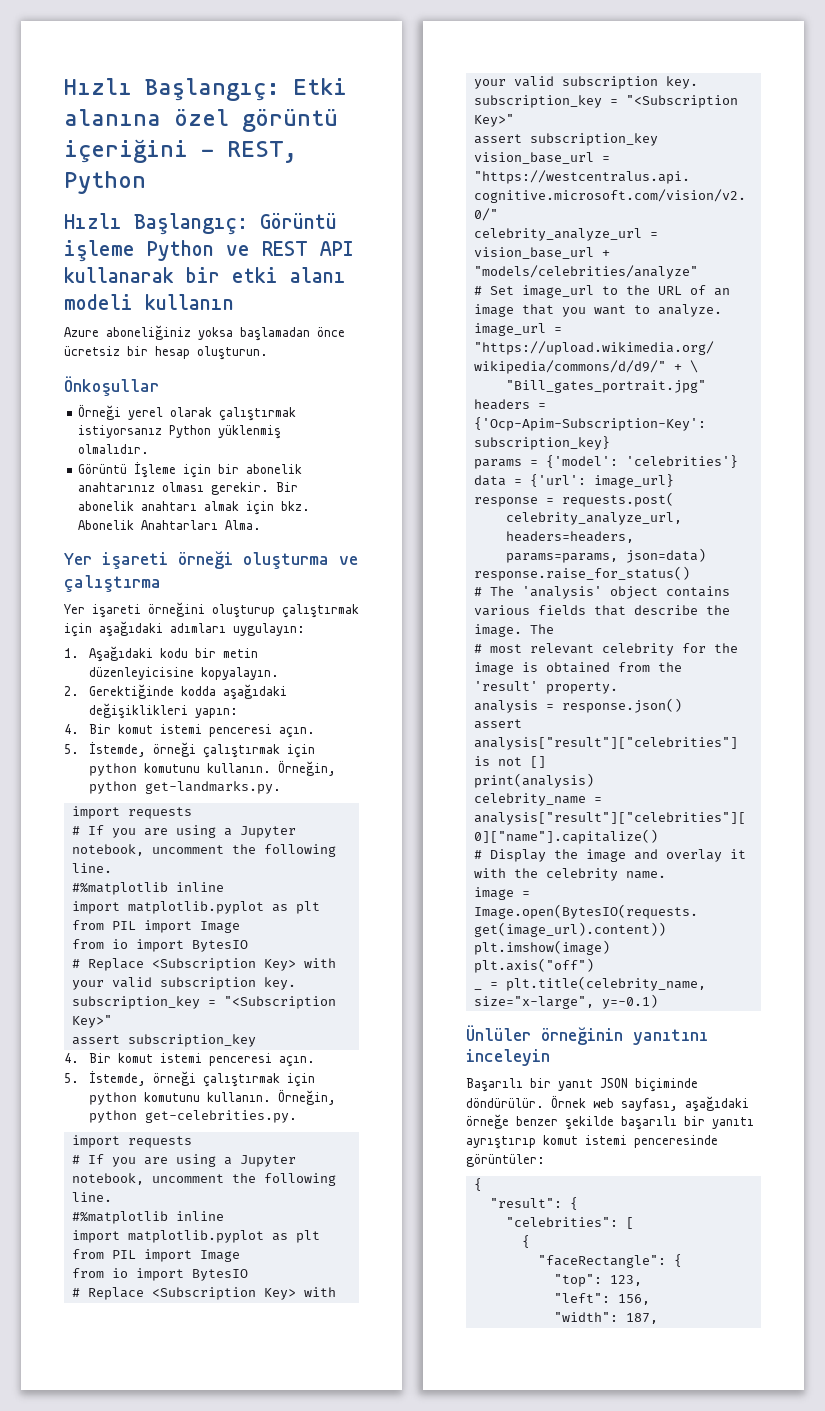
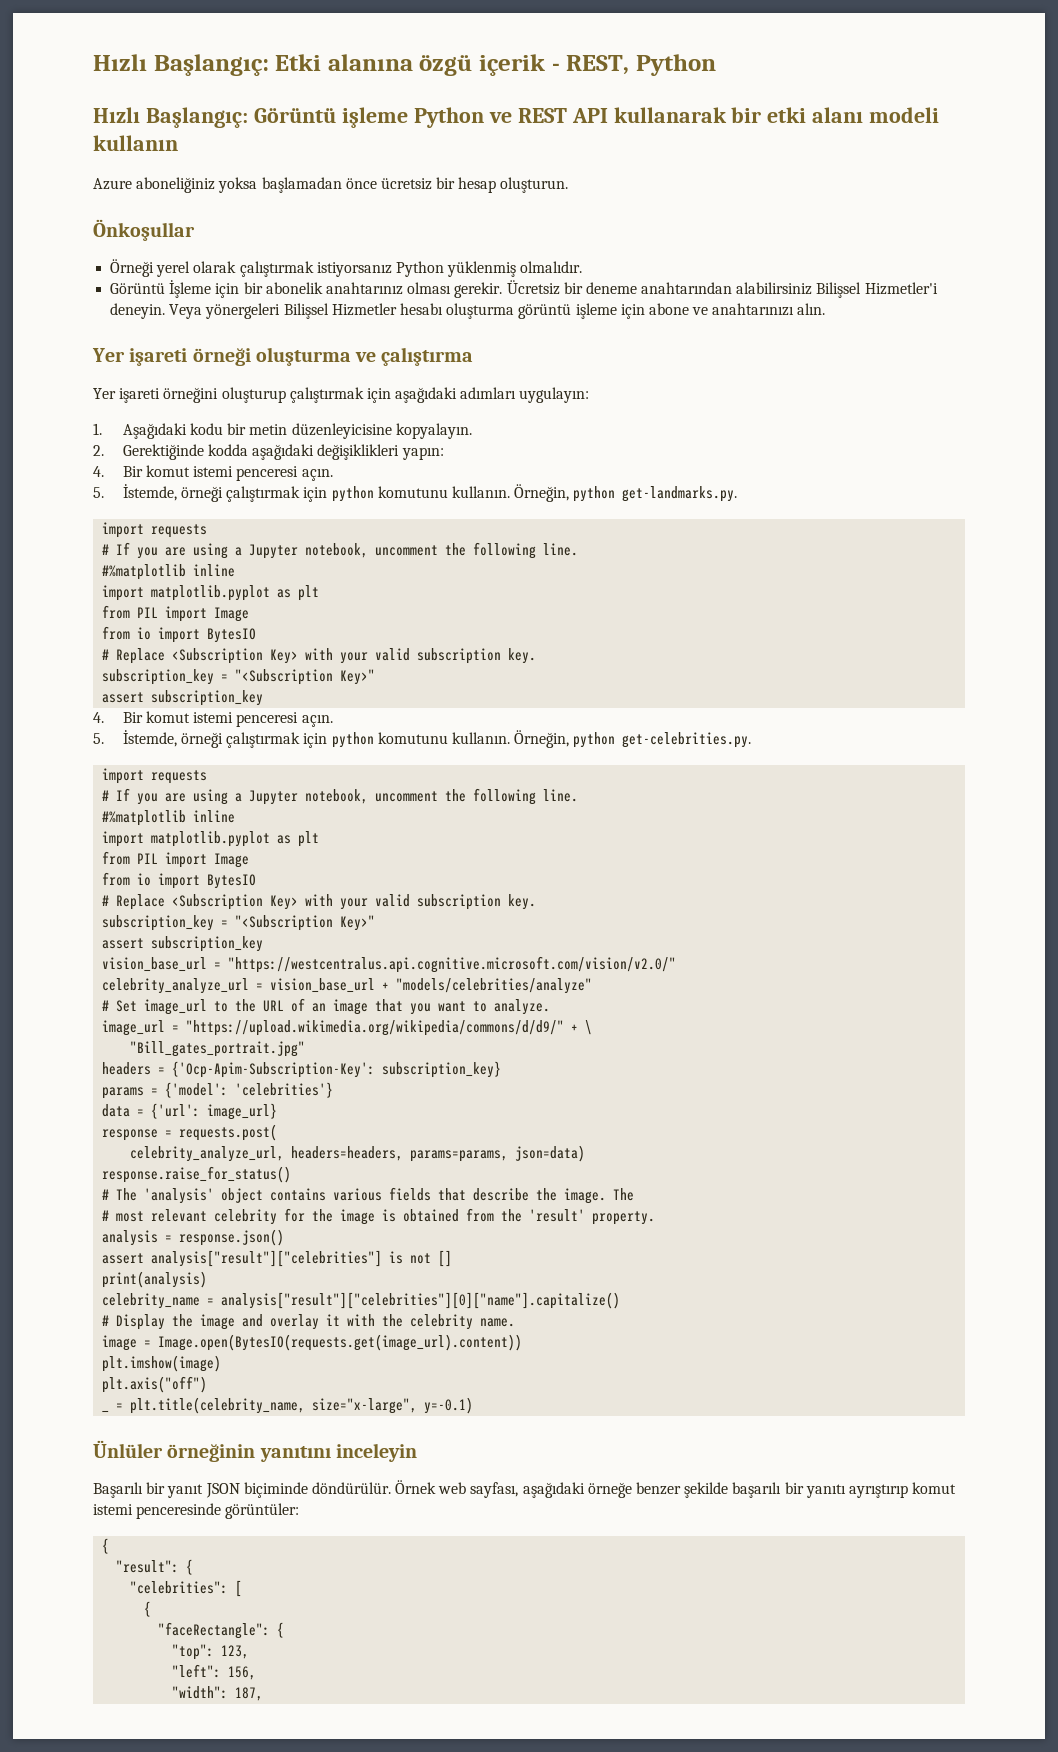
- Hızlı Başlangıç: Etki alanına özel görüntü içeriğini - REST, Python
+ Hızlı Başlangıç: Etki alanına özgü içerik - REST, Python
- Bir abonelik anahtarı almak için bkz. Abonelik Anahtarları Alma.
+ Ücretsiz bir deneme anahtarından alabilirsiniz Bilişsel Hizmetler'i deneyin. Veya yönergeleri Bilişsel Hizmetler hesabı oluşturma görüntü işleme için abone ve anahtarınızı alın.

